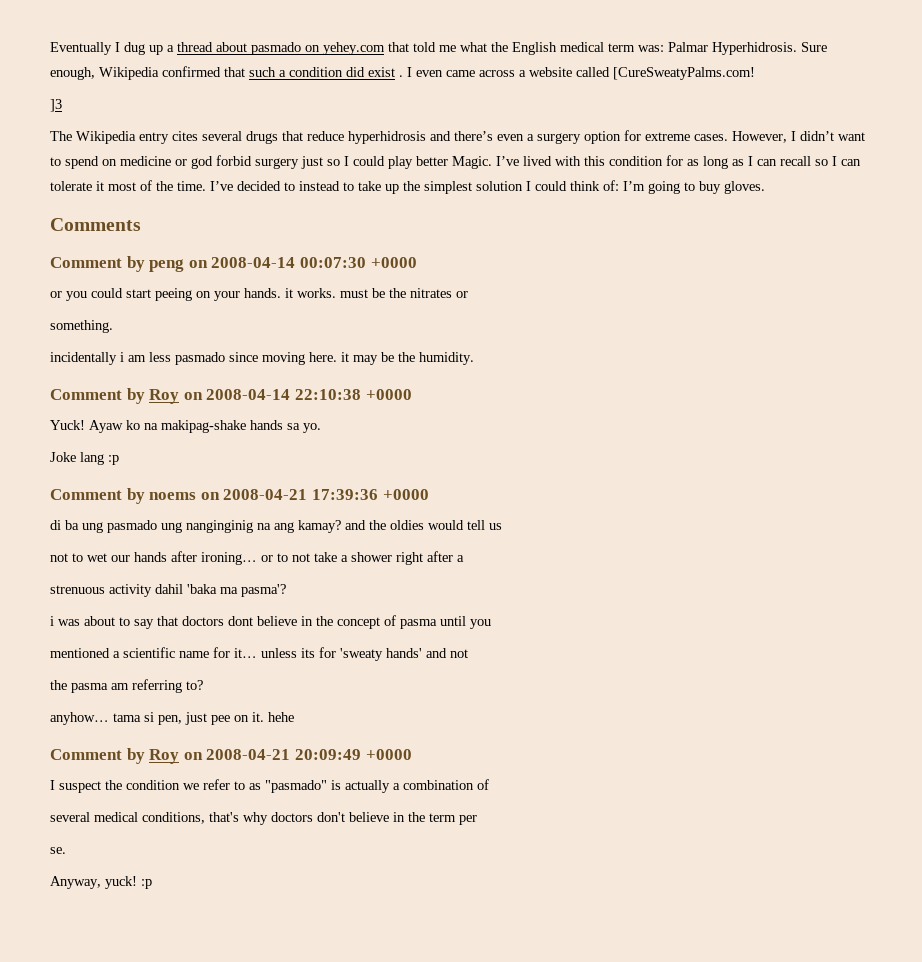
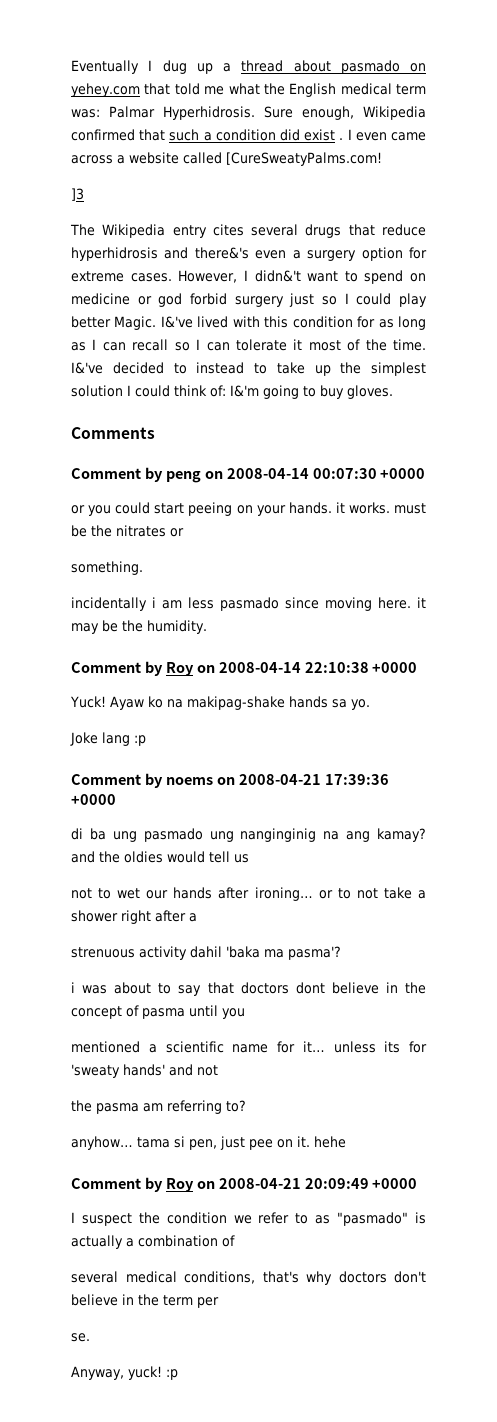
- The Wikipedia entry cites several drugs that reduce hyperhidrosis and there’s even a surgery option for extreme cases.
+ The Wikipedia entry cites several drugs that reduce hyperhidrosis and there&'s even a surgery option for extreme cases.
- However, I didn’t want to spend on medicine or god forbid surgery just so I could play better Magic.
+ However, I didn&'t want to spend on medicine or god forbid surgery just so I could play better Magic.
- I’ve lived with this condition for as long as I can recall so I can tolerate it most of the time.
+ I&'ve lived with this condition for as long as I can recall so I can tolerate it most of the time.
- I’ve decided to instead to take up the simplest solution I could think of: I’m going to buy gloves.
+ I&'ve decided to instead to take up the simplest solution I could think of: I&'m going to buy gloves.

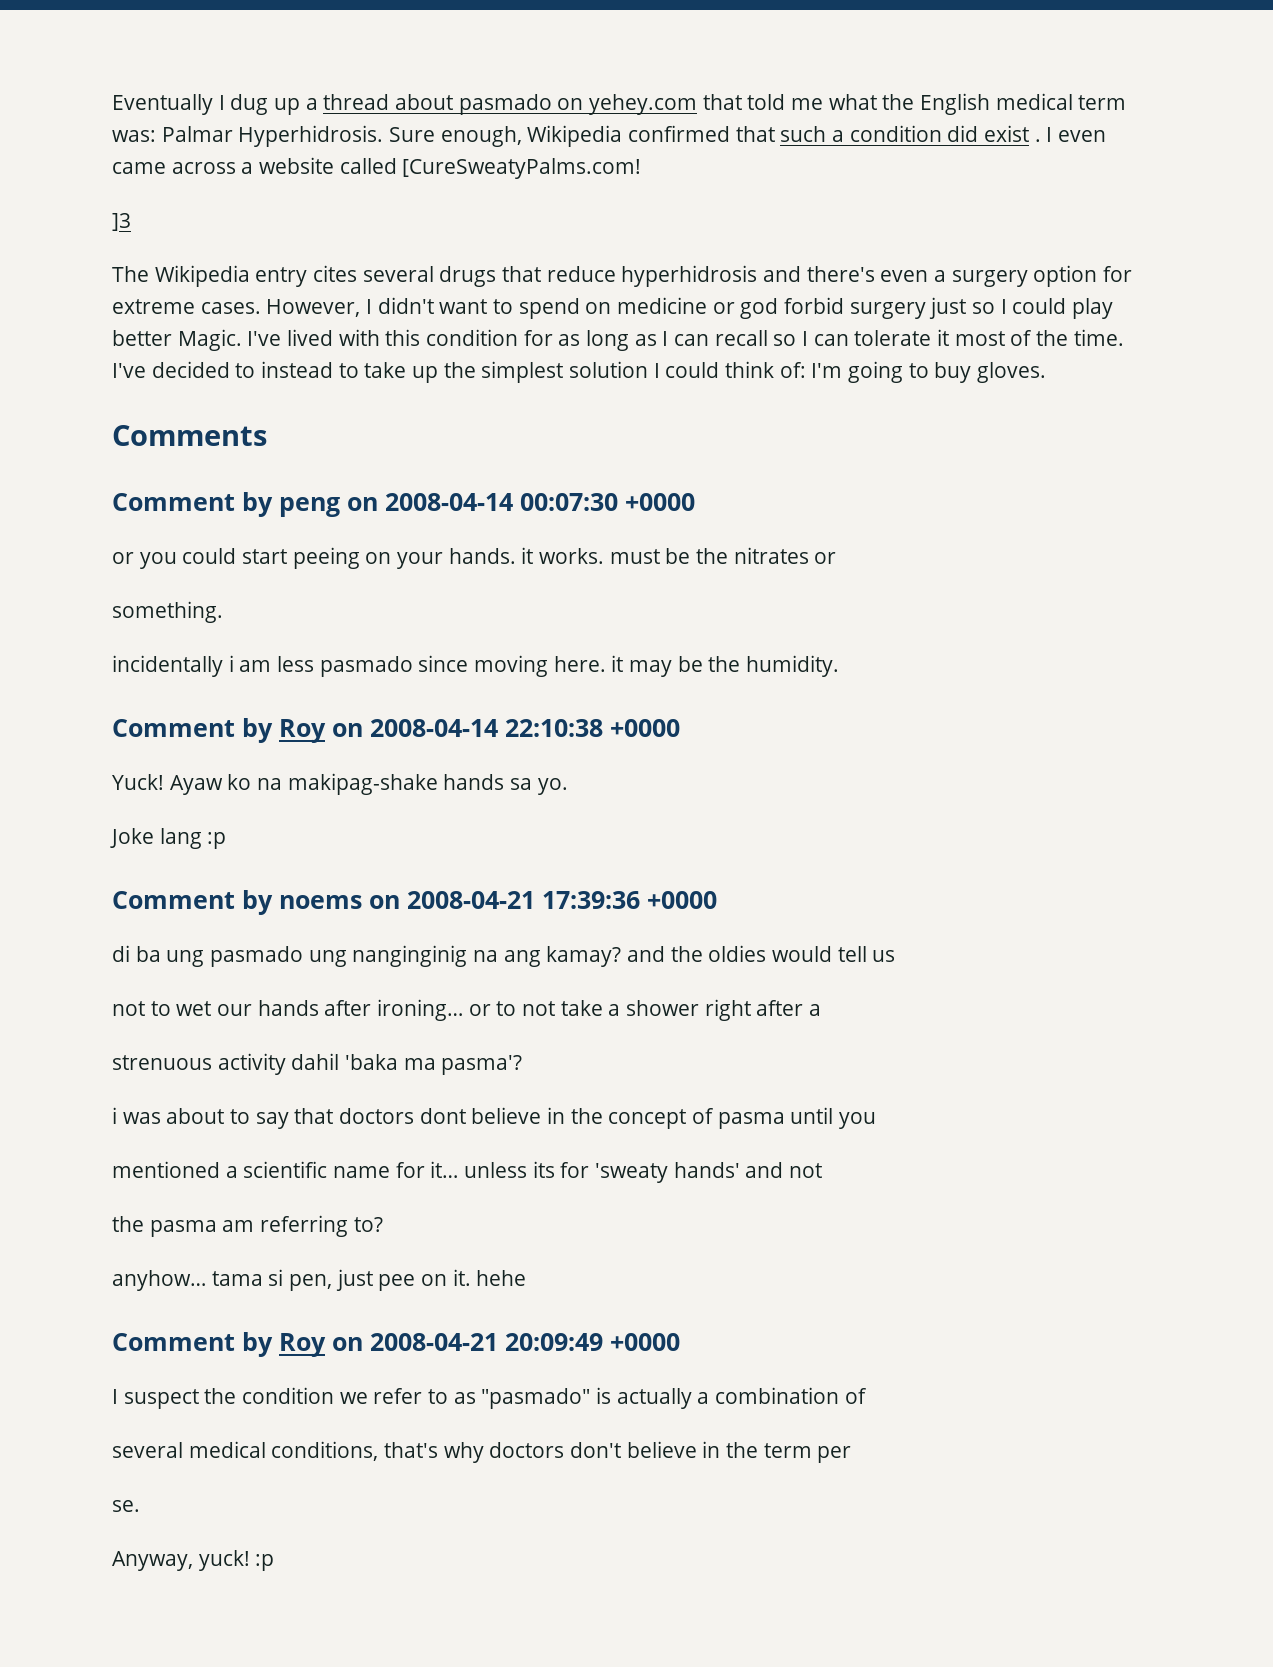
- The Wikipedia entry cites several drugs that reduce hyperhidrosis and there&'s even a surgery option for extreme cases.
+ The Wikipedia entry cites several drugs that reduce hyperhidrosis and there's even a surgery option for extreme cases.
- However, I didn&'t want to spend on medicine or god forbid surgery just so I could play better Magic.
+ However, I didn't want to spend on medicine or god forbid surgery just so I could play better Magic.
- I&'ve lived with this condition for as long as I can recall so I can tolerate it most of the time.
+ I've lived with this condition for as long as I can recall so I can tolerate it most of the time.
- I&'ve decided to instead to take up the simplest solution I could think of: I&'m going to buy gloves.
+ I've decided to instead to take up the simplest solution I could think of: I'm going to buy gloves.

